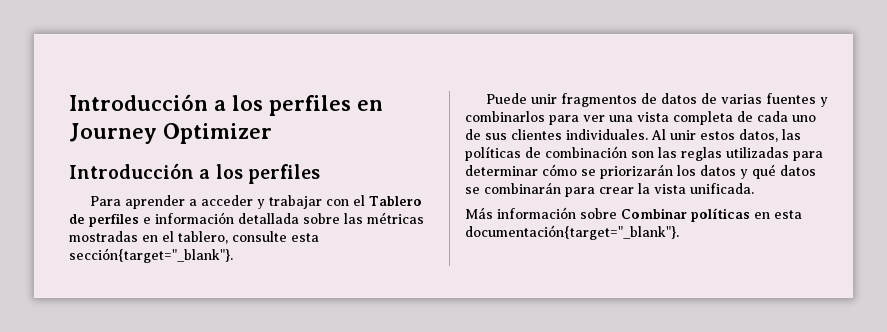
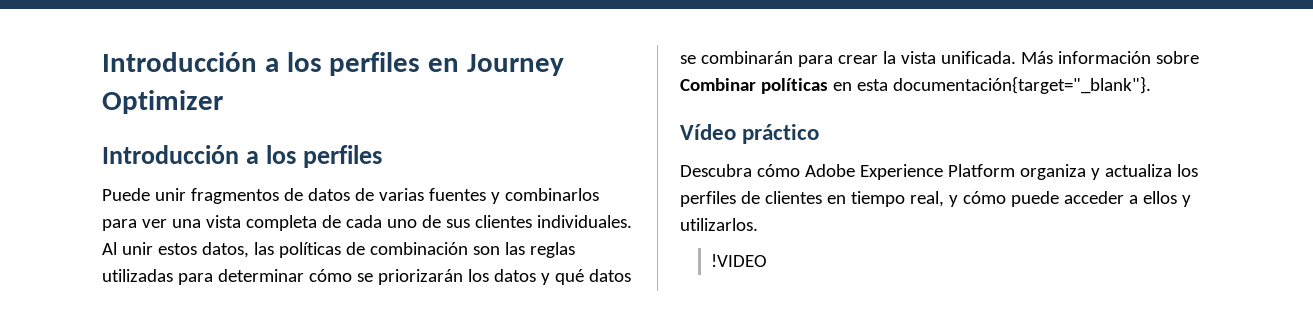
- Para aprender a acceder y trabajar con el Tablero de perfiles e información detallada sobre las métricas mostradas en el tablero, consulte esta sección{target="_blank"}.
- Al unir estos datos, las políticas de combinación son las reglas utilizadas para determinar cómo se priorizarán los datos y qué datos se combinarán para crear la vista unificada.
- Más información sobre Combinar políticas en esta documentación{target="_blank"}.
+ Al unir estos datos, las políticas de combinación son las reglas utilizadas para determinar cómo se priorizarán los datos y qué datos se combinarán para crear la vista unificada. Más información sobre Combinar políticas en esta documentación{target="_blank"}.
+ Vídeo práctico
+ Descubra cómo Adobe Experience Platform organiza y actualiza los perfiles de clientes en tiempo real, y cómo puede acceder a ellos y utilizarlos.
+ !VIDEO

